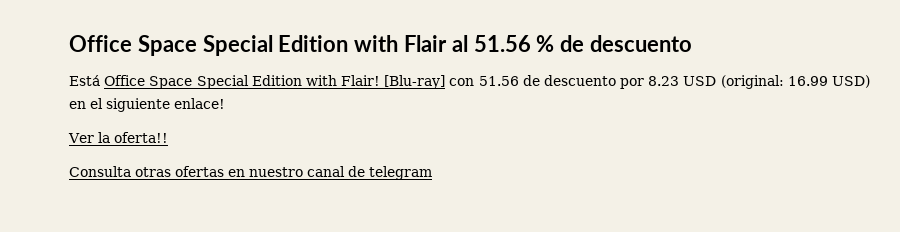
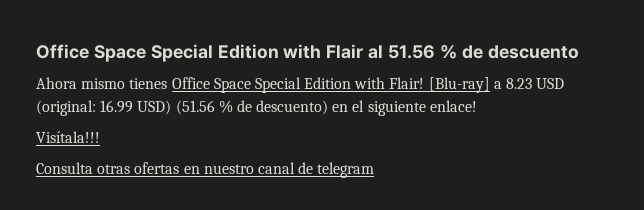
- Está Office Space Special Edition with Flair!
+ Ahora mismo tienes Office Space Special Edition with Flair!
- [Blu-ray] con 51.56 de descuento por 8.23 USD (original: 16.99 USD) en el siguiente enlace!
+ [Blu-ray] a 8.23 USD (original: 16.99 USD) (51.56 % de descuento) en el siguiente enlace!
- Ver la oferta!!
+ Visítala!!!

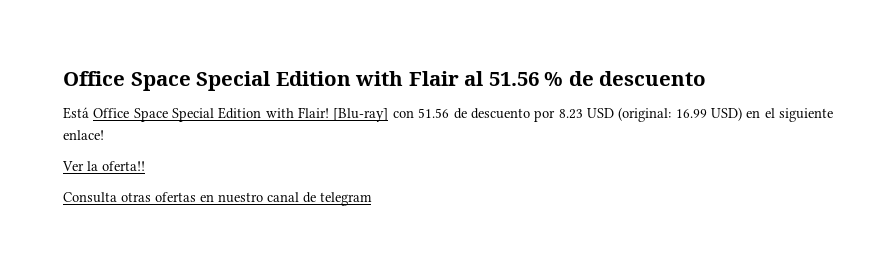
- Ahora mismo tienes Office Space Special Edition with Flair!
+ Está Office Space Special Edition with Flair!
- [Blu-ray] a 8.23 USD (original: 16.99 USD) (51.56 % de descuento) en el siguiente enlace!
+ [Blu-ray] con 51.56 de descuento por 8.23 USD (original: 16.99 USD) en el siguiente enlace!
- Visítala!!!
+ Ver la oferta!!

